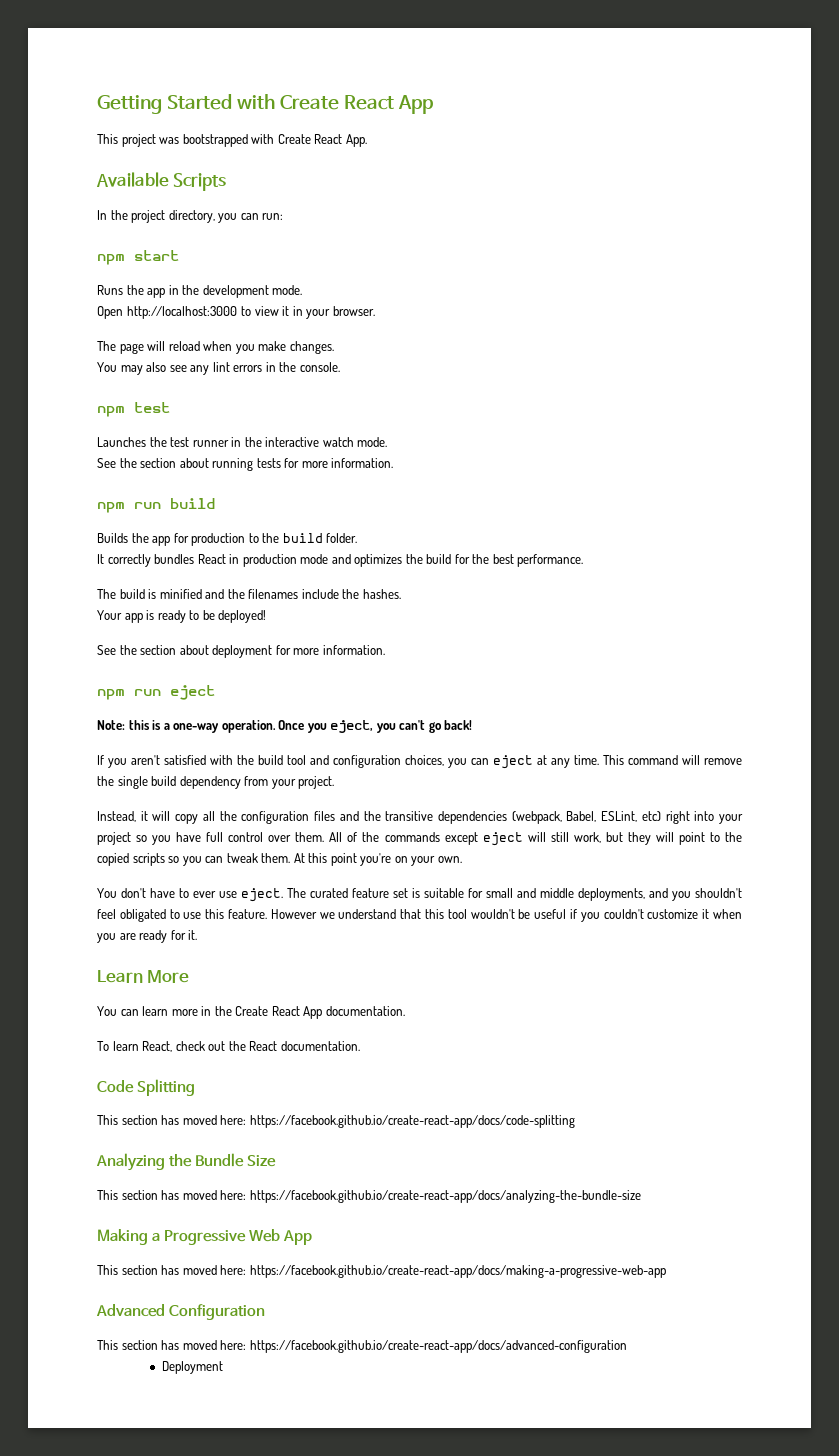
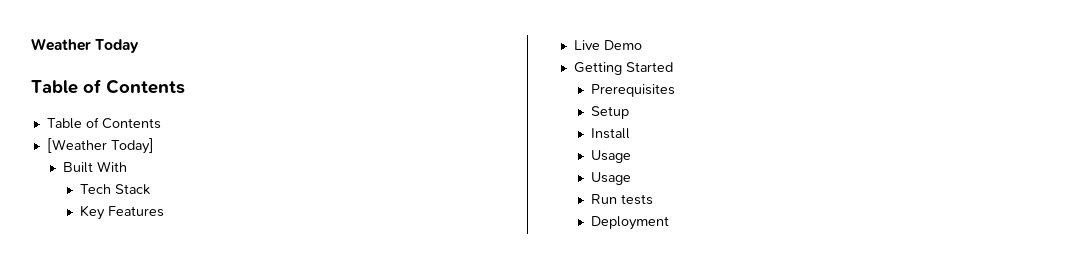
- Getting Started with Create React App
- This project was bootstrapped with Create React App.
- Available Scripts
- In the project directory, you can run:
- npm start
- Runs the app in the development mode.
- Open http://localhost:3000 to view it in your browser.
- The page will reload when you make changes.
- You may also see any lint errors in the console.
- npm test
- Launches the test runner in the interactive watch mode.
- See the section about running tests for more information.
- npm run build
- Builds the app for production to the build folder.
- It correctly bundles React in production mode and optimizes the build for the best performance.
- The build is minified and the filenames include the hashes.
- Your app is ready to be deployed!
- See the section about deployment for more information.
- npm run eject
- Note: this is a one-way operation. Once you eject, you can't go back!
- If you aren't satisfied with the build tool and configuration choices, you can eject at any time. This command will remove the single build dependency from your project.
- Instead, it will copy all the configuration files and the transitive dependencies (webpack, Babel, ESLint, etc) right into your project so you have full control over them. All of the commands except eject will still work, but they will point to the copied scripts so you can tweak them. At this point you're on your own.
- You don't have to ever use eject. The curated feature set is suitable for small and middle deployments, and you shouldn't feel obligated to use this feature. However we understand that this tool wouldn't be useful if you couldn't customize it when you are ready for it.
- Learn More
- You can learn more in the Create React App documentation.
- To learn React, check out the React documentation.
- Code Splitting
- This section has moved here: https://facebook.github.io/create-react-app/docs/code-splitting
- Analyzing the Bundle Size
- This section has moved here: https://facebook.github.io/create-react-app/docs/analyzing-the-bundle-size
- Making a Progressive Web App
- This section has moved here: https://facebook.github.io/create-react-app/docs/making-a-progressive-web-app
- Advanced Configuration
- This section has moved here: https://facebook.github.io/create-react-app/docs/advanced-configuration
+ Weather Today
+ Table of Contents
+ Table of Contents
+ [Weather Today]
+ Built With
+ Tech Stack
+ Key Features
+ Live Demo
+ Getting Started
+ Prerequisites
+ Setup
+ Install
+ Usage
+ Usage
+ Run tests

